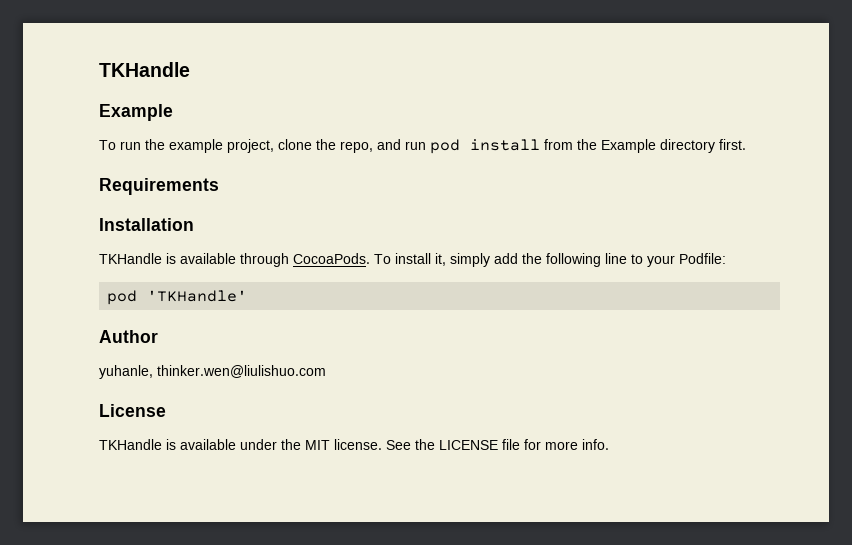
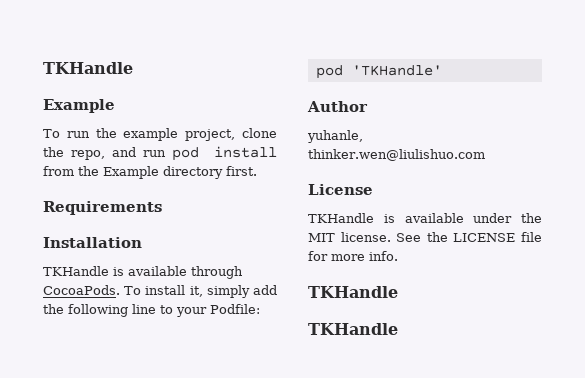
  See the LICENSE file for more info.
+ TKHandle
+ TKHandle

